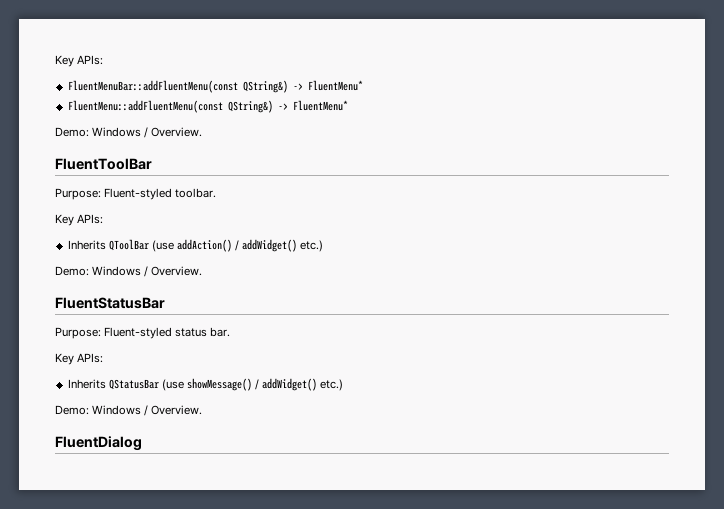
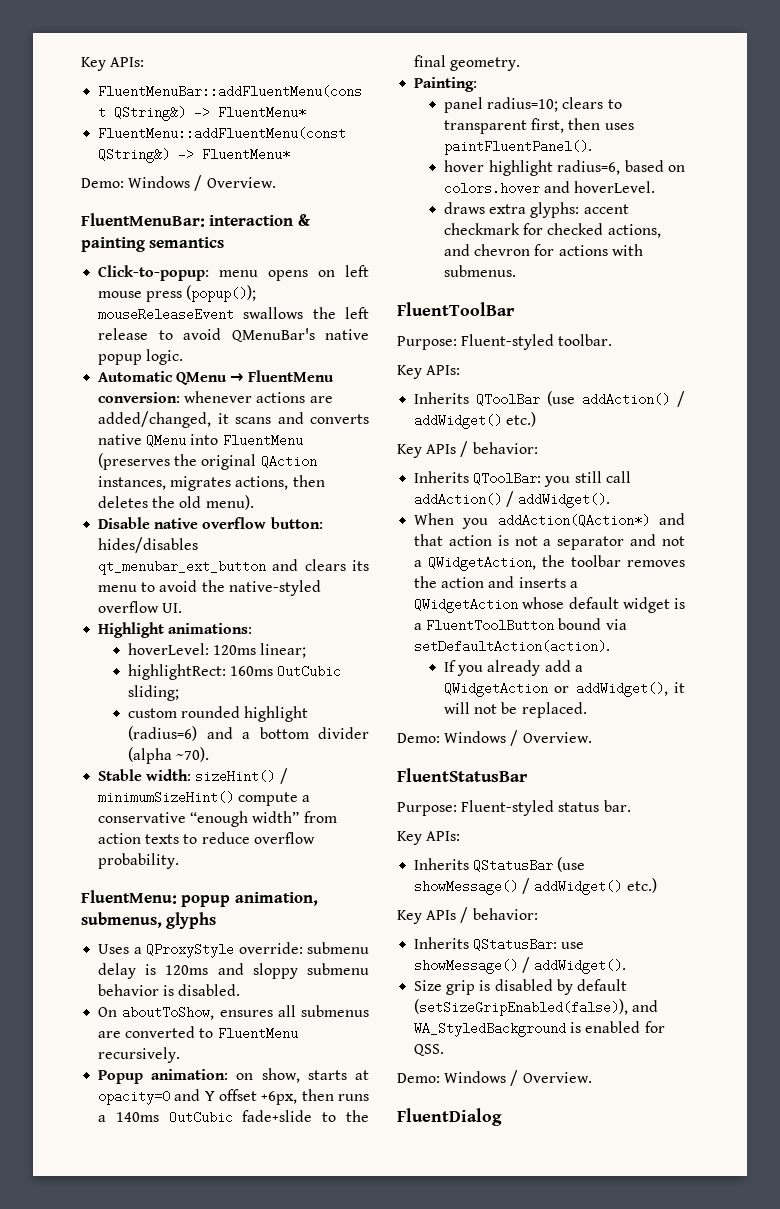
+ FluentMenuBar: interaction & painting semantics
+ Click-to-popup: menu opens on left mouse press (popup()); mouseReleaseEvent swallows the left release to avoid QMenuBar's native popup logic.
+ Automatic QMenu → FluentMenu conversion: whenever actions are added/changed, it scans and converts native QMenu into FluentMenu (preserves the original QAction instances, migrates actions, then deletes the old menu).
+ Disable native overflow button: hides/disables qt_menubar_ext_button and clears its menu to avoid the native-styled overflow UI.
+ Highlight animations:
+ hoverLevel: 120ms linear;
+ highlightRect: 160ms OutCubic sliding;
+ custom rounded highlight (radius=6) and a bottom divider (alpha ~70).
+ Stable width: sizeHint() / minimumSizeHint() compute a conservative “enough width” from action texts to reduce overflow probability.
+ FluentMenu: popup animation, submenus, glyphs
+ Uses a QProxyStyle override: submenu delay is 120ms and sloppy submenu behavior is disabled.
+ On aboutToShow, ensures all submenus are converted to FluentMenu recursively.
+ Popup animation: on show, starts at opacity=0 and Y offset +6px, then runs a 140ms OutCubic fade+slide to the final geometry.
+ Painting:
+ panel radius=10; clears to transparent first, then uses paintFluentPanel().
+ hover highlight radius=6, based on colors.hover and hoverLevel.
+ draws extra glyphs: accent checkmark for checked actions, and chevron for actions with submenus.
  Inherits QToolBar (use addAction() / addWidget() etc.)
+ Key APIs / behavior:
+ Inherits QToolBar: you still call addAction() / addWidget().
+ When you addAction(QAction*) and that action is not a separator and not a QWidgetAction, the toolbar removes the action and inserts a QWidgetAction whose default widget is a FluentToolButton bound via setDefaultAction(action).
+ If you already add a QWidgetAction or addWidget(), it will not be replaced.
  Inherits QStatusBar (use showMessage() / addWidget() etc.)
+ Key APIs / behavior:
+ Inherits QStatusBar: use showMessage() / addWidget().
+ Size grip is disabled by default (setSizeGripEnabled(false)), and WA_StyledBackground is enabled for QSS.

